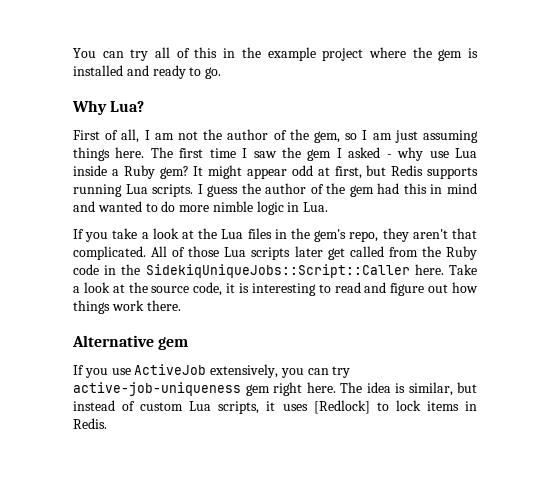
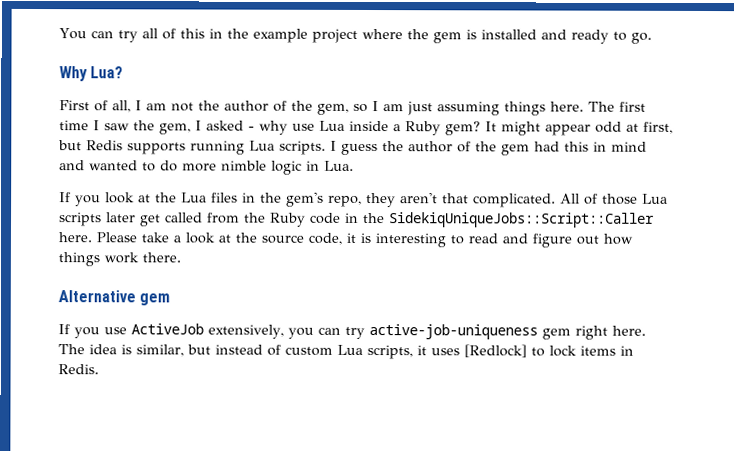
- The first time I saw the gem I asked - why use Lua inside a Ruby gem?
+ The first time I saw the gem, I asked - why use Lua inside a Ruby gem?
- If you take a look at the Lua files in the gem's repo, they aren't that complicated.
+ If you look at the Lua files in the gem's repo, they aren't that complicated.
- Take a look at the source code, it is interesting to read and figure out how things work there.
+ Please take a look at the source code, it is interesting to read and figure out how things work there.

